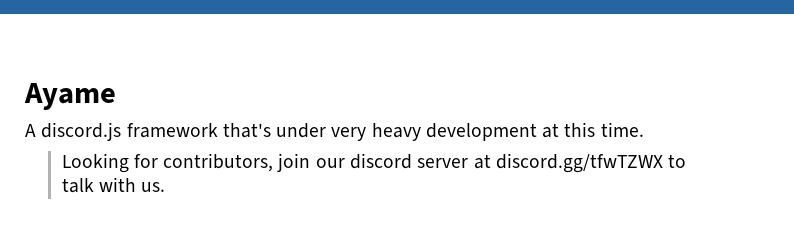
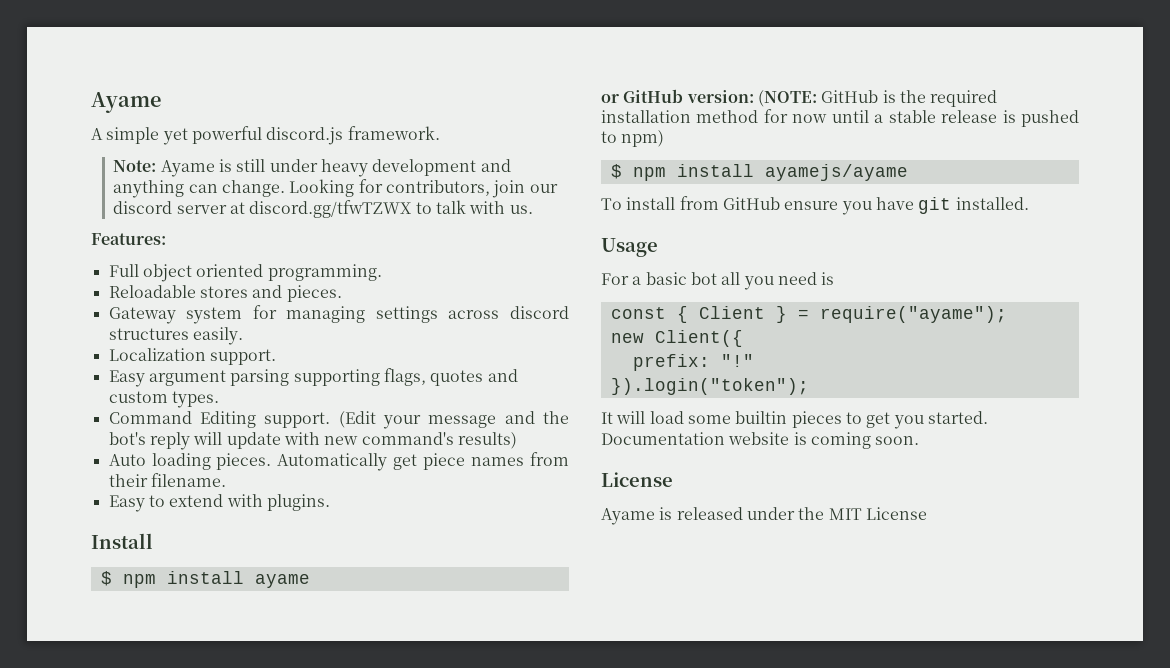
- A discord.js framework that's under very heavy development at this time.
- Looking for contributors, join our discord server at discord.gg/tfwTZWX to talk with us.
+ A simple yet powerful discord.js framework.
+ Note: Ayame is still under heavy development and anything can change. Looking for contributors, join our discord server at discord.gg/tfwTZWX to talk with us.
+ Features:
+ Full object oriented programming.
+ Reloadable stores and pieces.
+ Gateway system for managing settings across discord structures easily.
+ Localization support.
+ Easy argument parsing supporting flags, quotes and custom types.
+ Command Editing support. (Edit your message and the bot's reply will update with new command's results)
+ Auto loading pieces. Automatically get piece names from their filename.
+ Easy to extend with plugins.
+ Install
+ $ npm install ayame
+ or GitHub version: (NOTE: GitHub is the required installation method for now until a stable release is pushed to npm)
+ $ npm install ayamejs/ayame
+ To install from GitHub ensure you have git installed.
+ Usage
+ For a basic bot all you need is
+ const { Client } = require("ayame");
+ new Client({
+ prefix: "!"
+ }).login("token");
+ It will load some builtin pieces to get you started. Documentation website is coming soon.
+ License
+ Ayame is released under the MIT License

